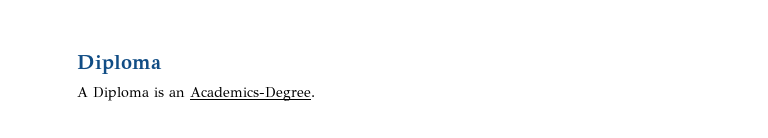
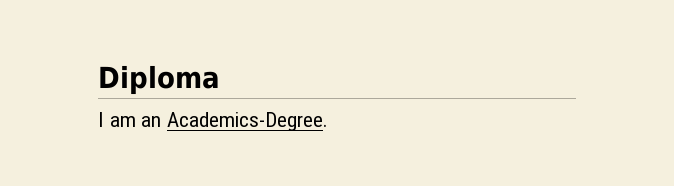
- A Diploma is an Academics-Degree.
+ I am an Academics-Degree.

